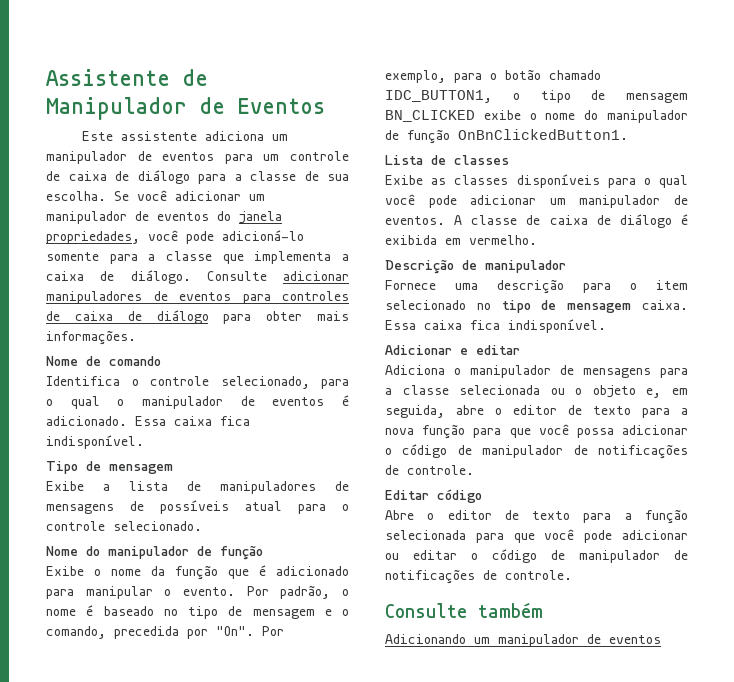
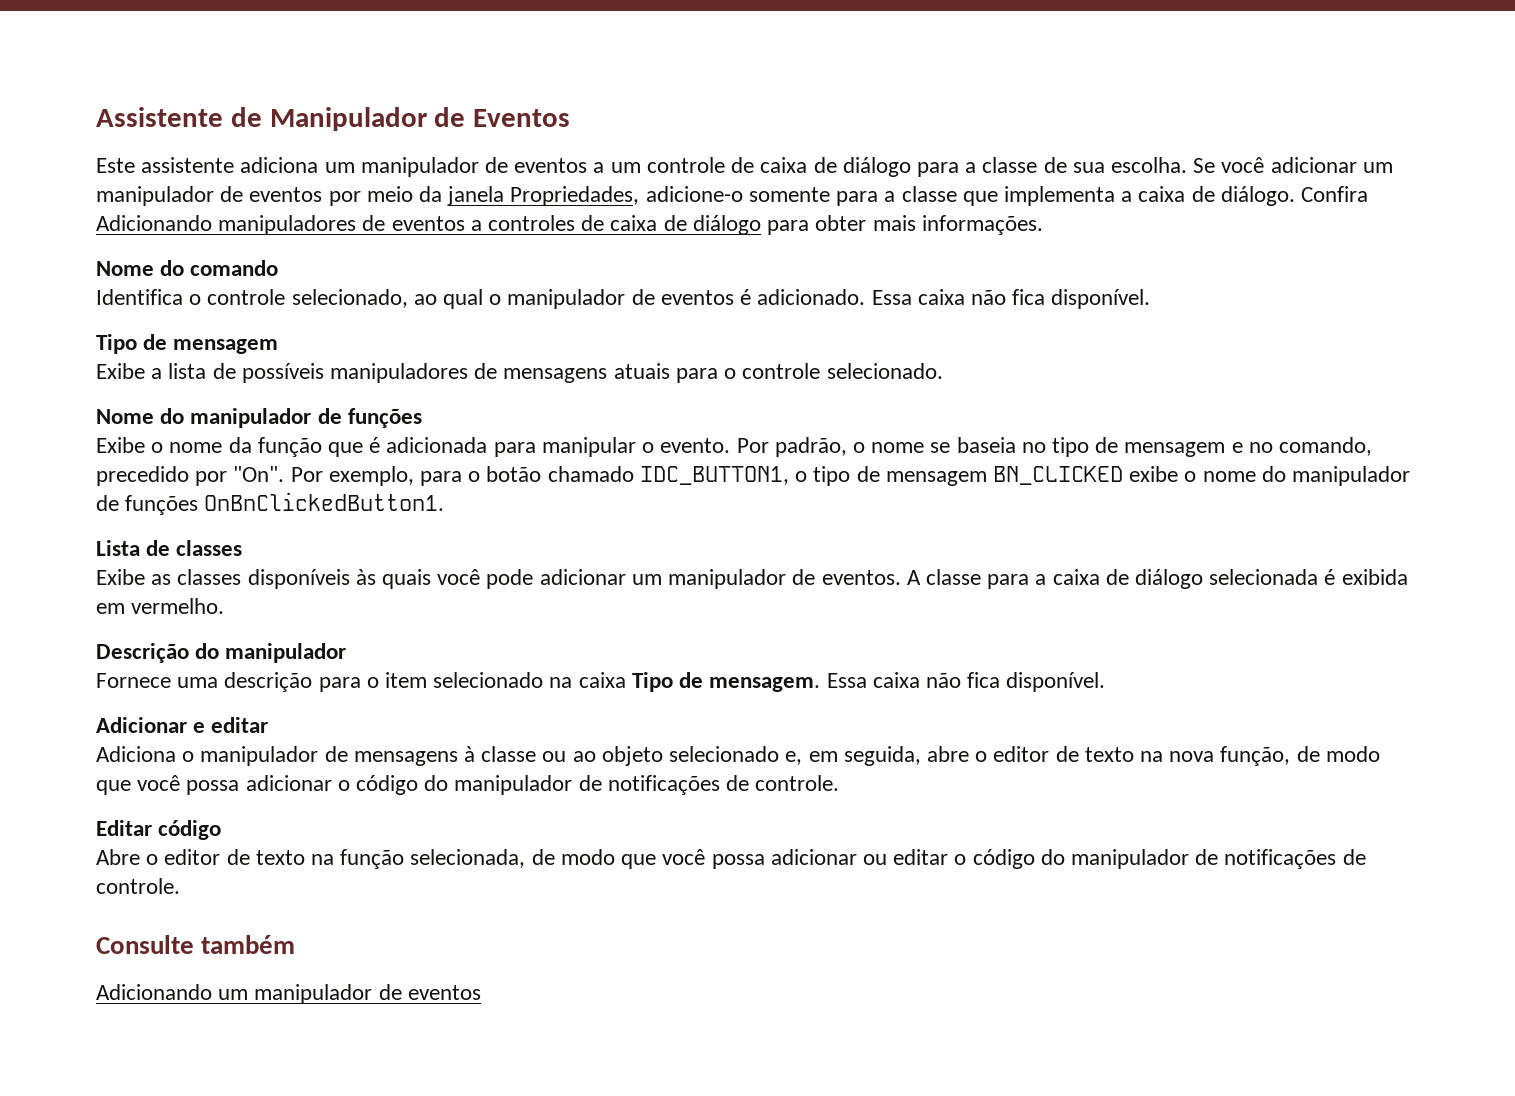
- Este assistente adiciona um manipulador de eventos para um controle de caixa de diálogo para a classe de sua escolha.
+ Este assistente adiciona um manipulador de eventos a um controle de caixa de diálogo para a classe de sua escolha.
- Se você adicionar um manipulador de eventos do janela propriedades, você pode adicioná-lo somente para a classe que implementa a caixa de diálogo.
+ Se você adicionar um manipulador de eventos por meio da janela Propriedades, adicione-o somente para a classe que implementa a caixa de diálogo.
- Consulte adicionar manipuladores de eventos para controles de caixa de diálogo para obter mais informações.
+ Confira Adicionando manipuladores de eventos a controles de caixa de diálogo para obter mais informações.
- Nome de comando
+ Nome do comando
- Identifica o controle selecionado, para o qual o manipulador de eventos é adicionado. Essa caixa fica indisponível.
+ Identifica o controle selecionado, ao qual o manipulador de eventos é adicionado. Essa caixa não fica disponível.
- Exibe a lista de manipuladores de mensagens de possíveis atual para o controle selecionado.
+ Exibe a lista de possíveis manipuladores de mensagens atuais para o controle selecionado.
- Nome do manipulador de função
+ Nome do manipulador de funções
- Exibe o nome da função que é adicionado para manipular o evento.
+ Exibe o nome da função que é adicionada para manipular o evento.
- Por padrão, o nome é baseado no tipo de mensagem e o comando, precedida por "On". Por exemplo, para o botão chamado IDC_BUTTON1, o tipo de mensagem BN_CLICKED exibe o nome do manipulador de função OnBnClickedButton1.
+ Por padrão, o nome se baseia no tipo de mensagem e no comando, precedido por "On". Por exemplo, para o botão chamado IDC_BUTTON1, o tipo de mensagem BN_CLICKED exibe o nome do manipulador de funções OnBnClickedButton1.
- Exibe as classes disponíveis para o qual você pode adicionar um manipulador de eventos.
+ Exibe as classes disponíveis às quais você pode adicionar um manipulador de eventos.
- A classe de caixa de diálogo é exibida em vermelho.
+ A classe para a caixa de diálogo selecionada é exibida em vermelho.
- Descrição de manipulador
+ Descrição do manipulador
- Fornece uma descrição para o item selecionado no tipo de mensagem caixa. Essa caixa fica indisponível.
+ Fornece uma descrição para o item selecionado na caixa Tipo de mensagem. Essa caixa não fica disponível.
- Adiciona o manipulador de mensagens para a classe selecionada ou o objeto e, em seguida, abre o editor de texto para a nova função para que você possa adicionar o código de manipulador de notificações de controle.
+ Adiciona o manipulador de mensagens à classe ou ao objeto selecionado e, em seguida, abre o editor de texto na nova função, de modo que você possa adicionar o código do manipulador de notificações de controle.
- Abre o editor de texto para a função selecionada para que você pode adicionar ou editar o código de manipulador de notificações de controle.
+ Abre o editor de texto na função selecionada, de modo que você possa adicionar ou editar o código do manipulador de notificações de controle.

